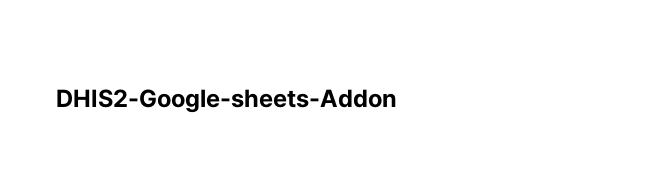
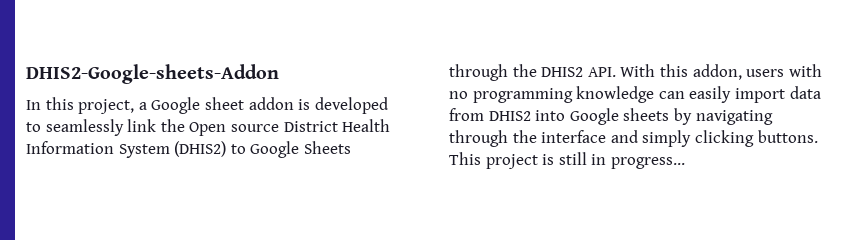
+ In this project, a Google sheet addon is developed to seamlessly link the Open source District Health Information System (DHIS2) to Google Sheets through the DHIS2 API. With this addon, users with no programming knowledge can easily import data from DHIS2 into Google sheets by navigating through the interface and simply clicking buttons. This project is still in progress...

